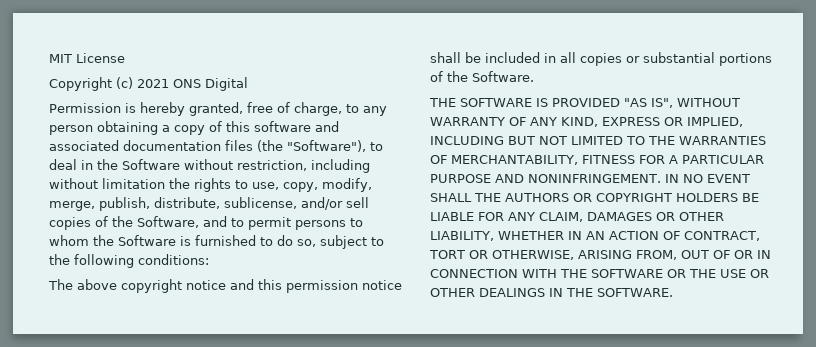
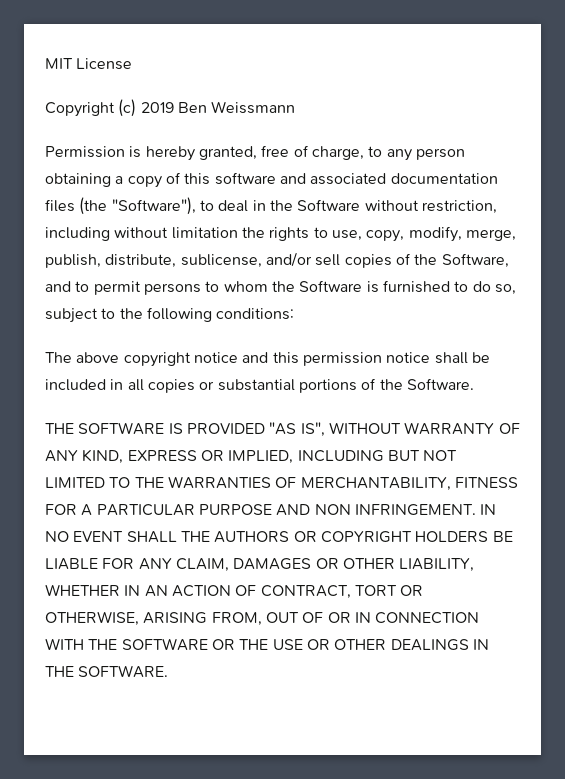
- Copyright (c) 2021 ONS Digital
+ Copyright (c) 2019 Ben Weissmann
- THE SOFTWARE IS PROVIDED "AS IS", WITHOUT WARRANTY OF ANY KIND, EXPRESS OR IMPLIED, INCLUDING BUT NOT LIMITED TO THE WARRANTIES OF MERCHANTABILITY, FITNESS FOR A PARTICULAR PURPOSE AND NONINFRINGEMENT.
+ THE SOFTWARE IS PROVIDED "AS IS", WITHOUT WARRANTY OF ANY KIND, EXPRESS OR IMPLIED, INCLUDING BUT NOT LIMITED TO THE WARRANTIES OF MERCHANTABILITY, FITNESS FOR A PARTICULAR PURPOSE AND NON INFRINGEMENT.

